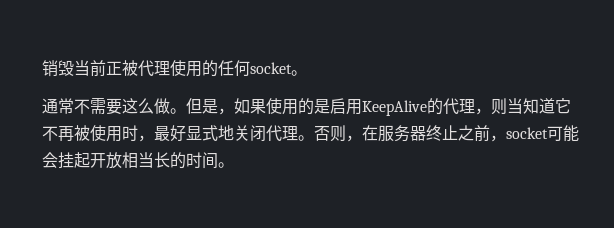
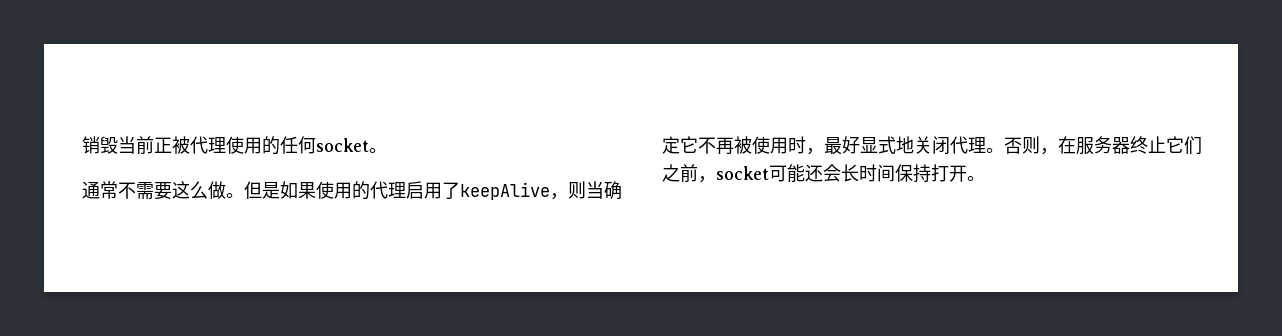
- 但是，如果使用的是启用KeepAlive的代理，则当知道它不再被使用时，最好显式地关闭代理。
+ 但是如果使用的代理启用了keepAlive，则当确定它不再被使用时，最好显式地关闭代理。
- 否则，在服务器终止之前，socket可能会挂起开放相当长的时间。
+ 否则，在服务器终止它们之前，socket可能还会长时间保持打开。

